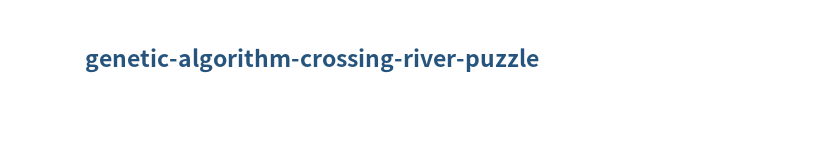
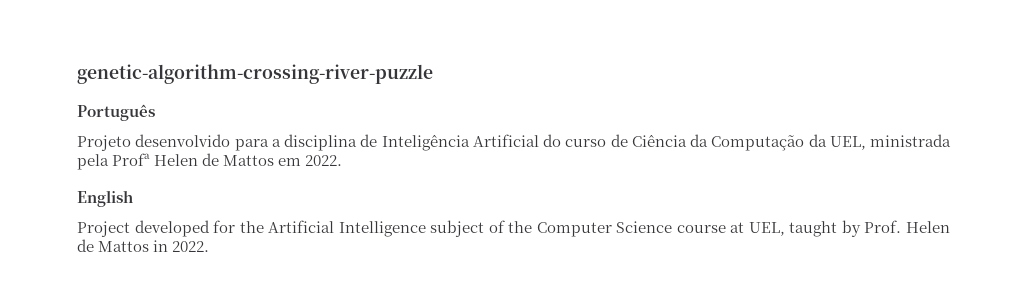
+ Português
+ Projeto desenvolvido para a disciplina de Inteligência Artificial do curso de Ciência da Computação da UEL, ministrada pela Profª Helen de Mattos em 2022.
+ English
+ Project developed for the Artificial Intelligence subject of the Computer Science course at UEL, taught by Prof. Helen de Mattos in 2022.

